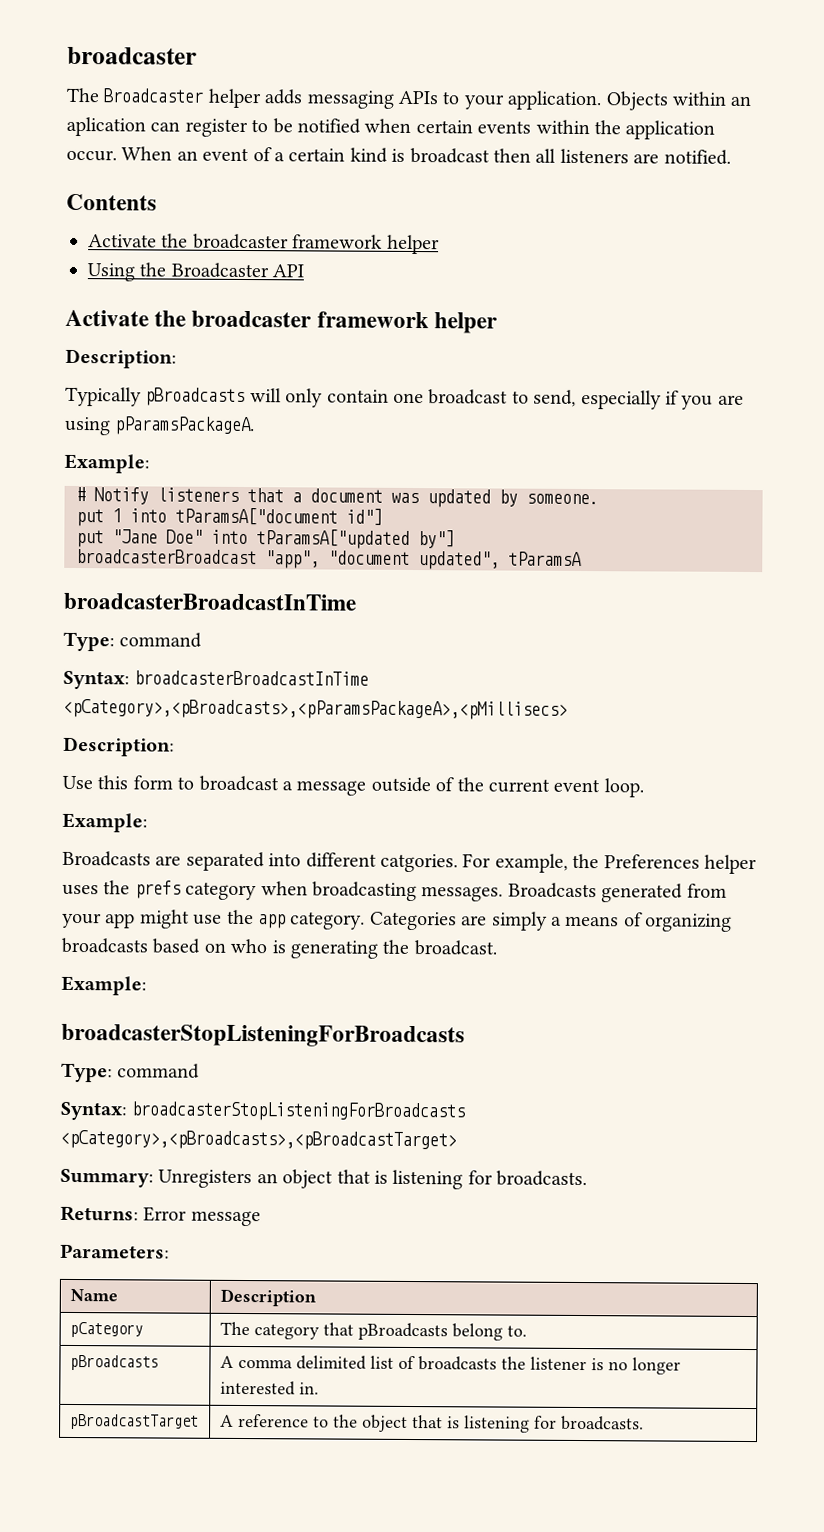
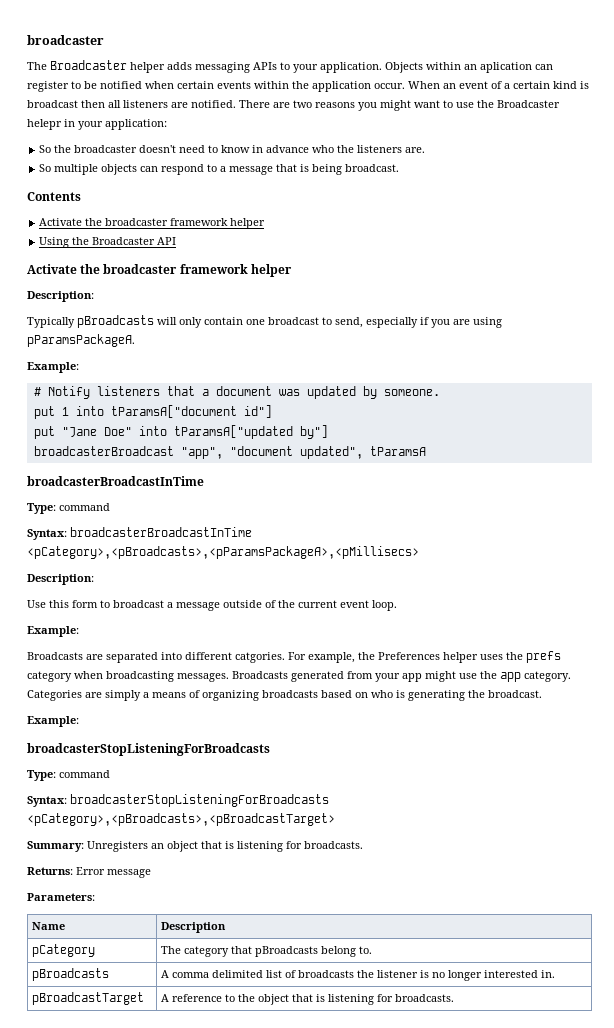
+ There are two reasons you might want to use the Broadcaster helepr in your application:
+ So the broadcaster doesn't need to know in advance who the listeners are.
+ So multiple objects can respond to a message that is being broadcast.

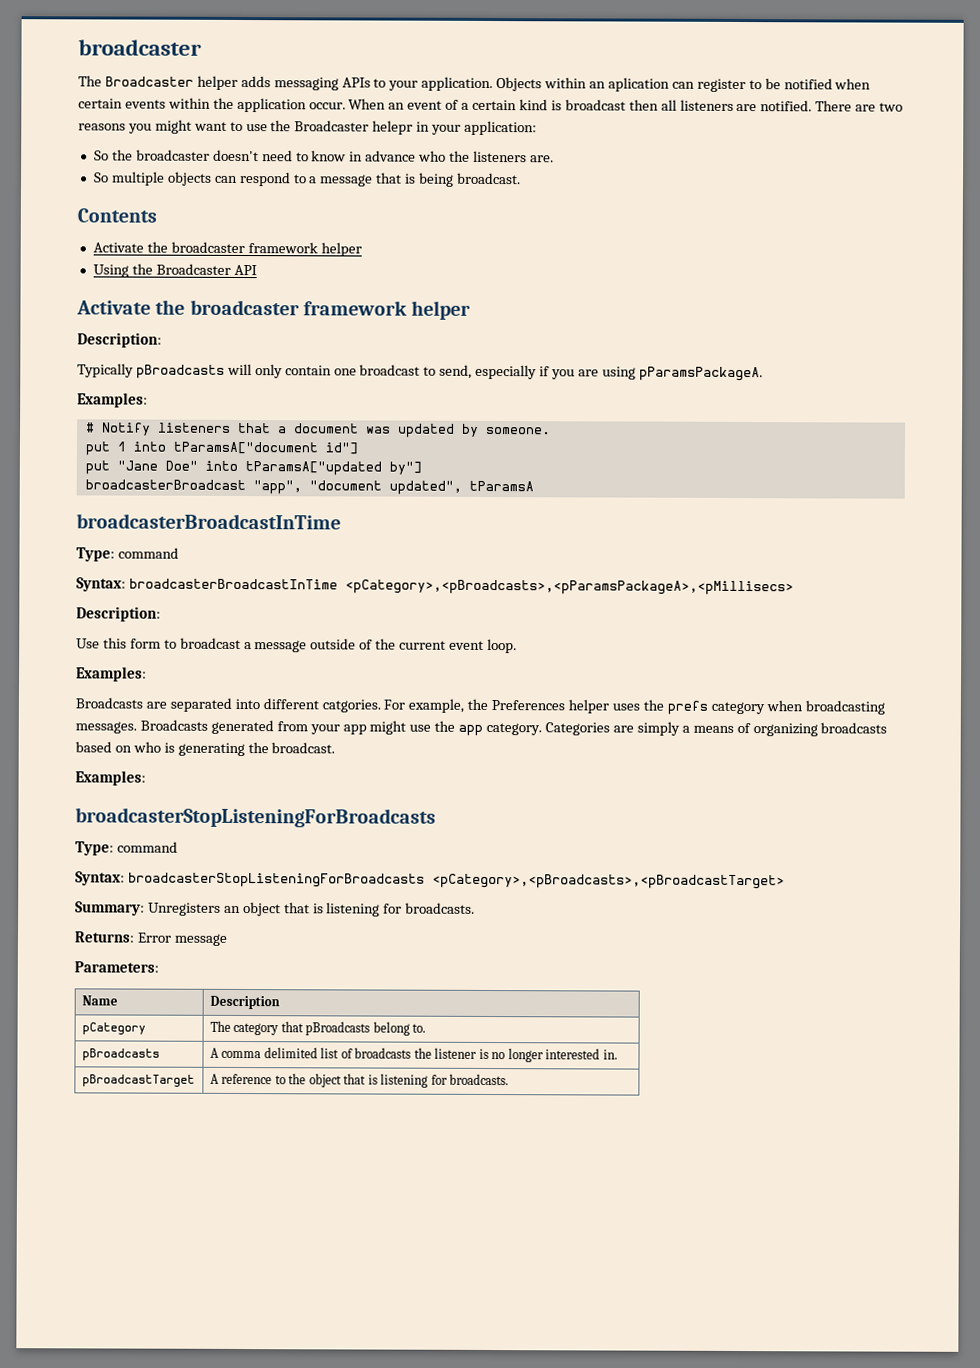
  Typically pBroadcasts will only contain one broadcast to send, especially if you are using pParamsPackageA.
- Example:
+ Examples:
  Use this form to broadcast a message outside of the current event loop.
- Example:
+ Examples:
  Categories are simply a means of organizing broadcasts based on who is generating the broadcast.
- Example:
+ Examples:

